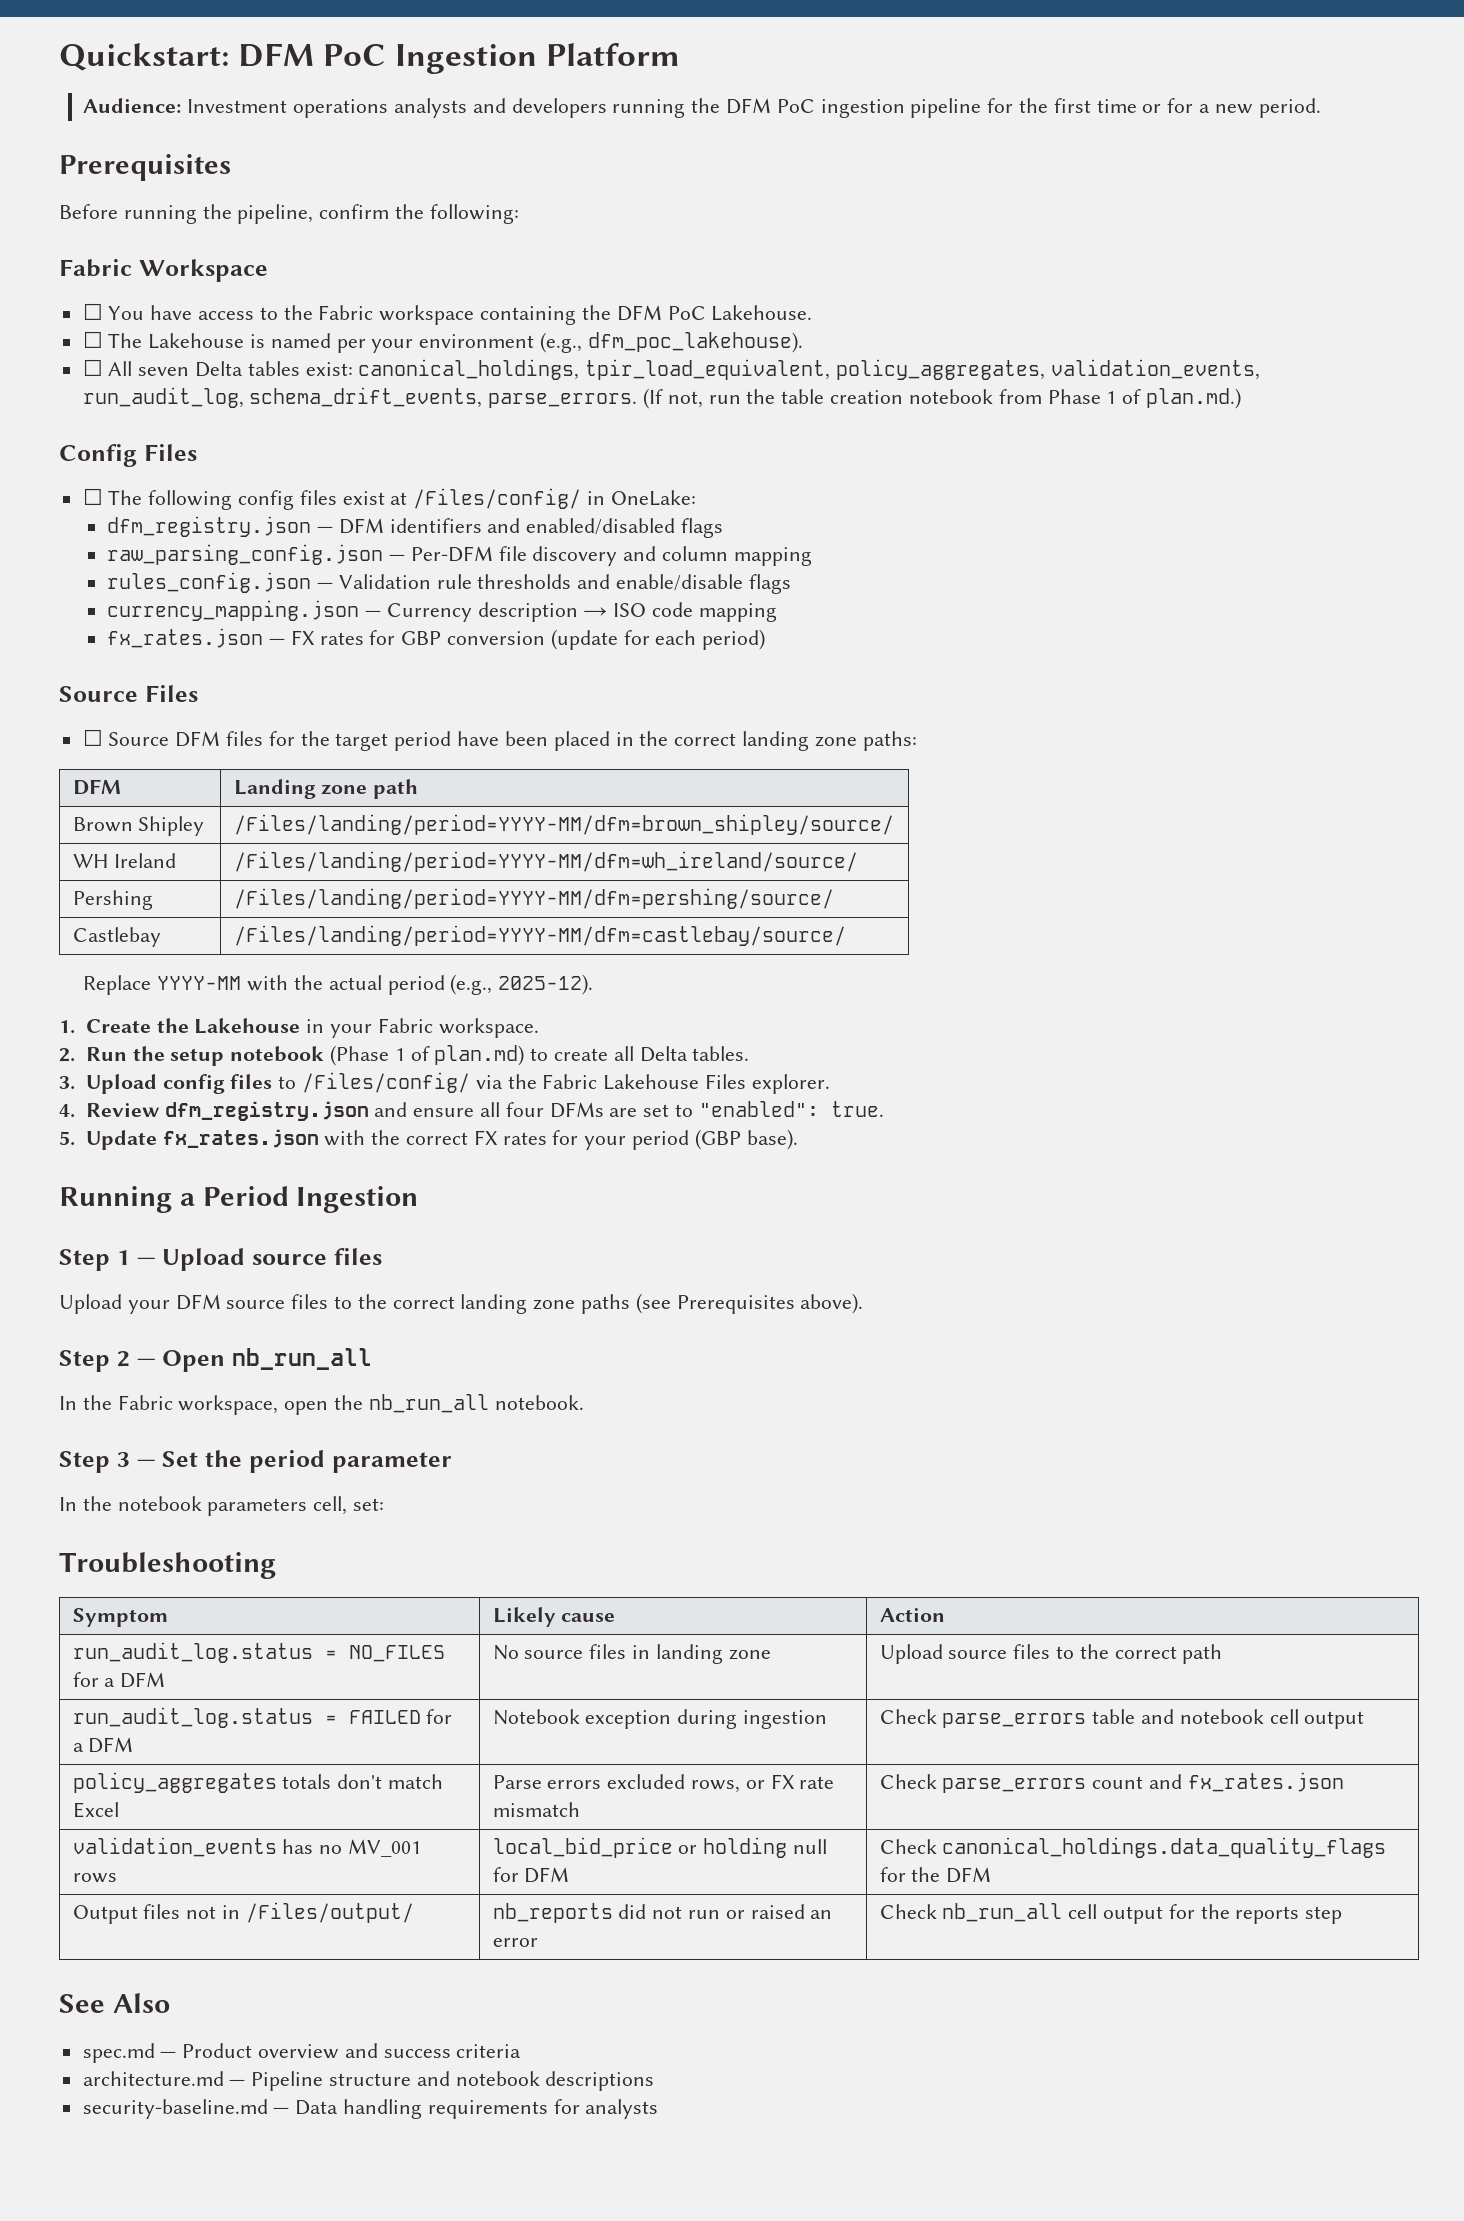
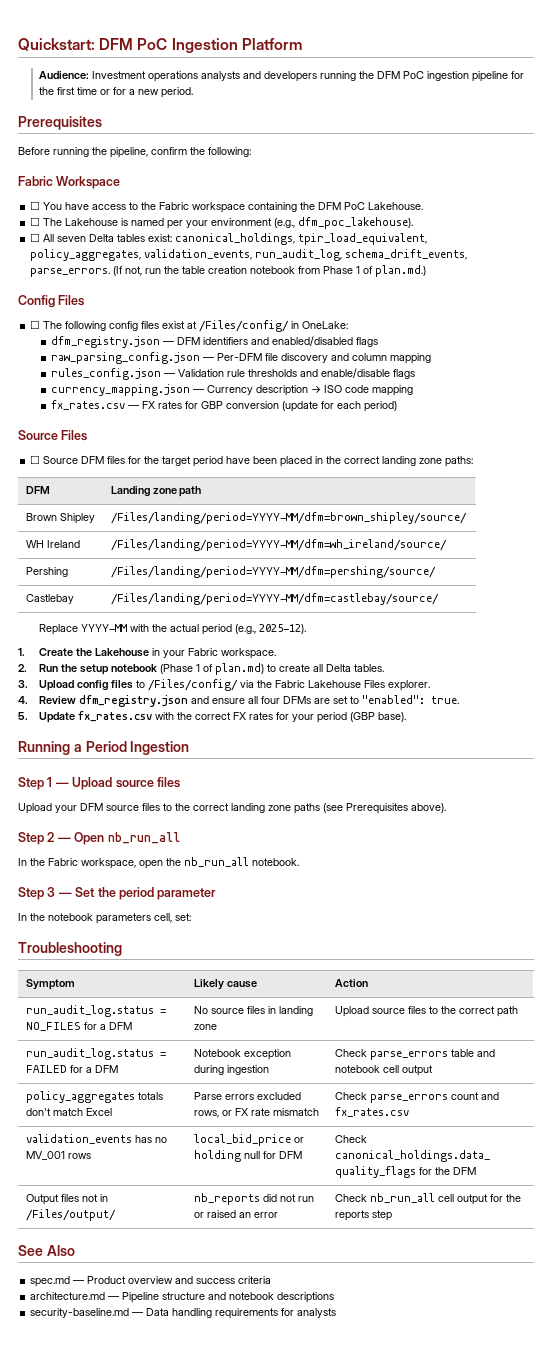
- fx_rates.json — FX rates for GBP conversion (update for each period)
+ fx_rates.csv — FX rates for GBP conversion (update for each period)
- 5. Update fx_rates.json with the correct FX rates for your period (GBP base).
+ 5. Update fx_rates.csv with the correct FX rates for your period (GBP base).
- policy_aggregates totals don't match Excel | Parse errors excluded rows, or FX rate mismatch | Check parse_errors count and fx_rates.json
+ policy_aggregates totals don't match Excel | Parse errors excluded rows, or FX rate mismatch | Check parse_errors count and fx_rates.csv

